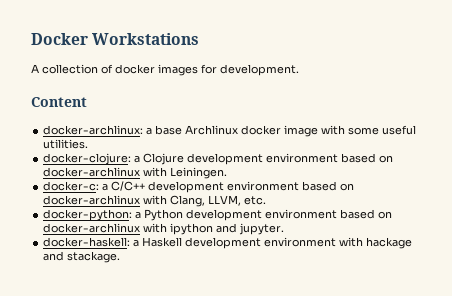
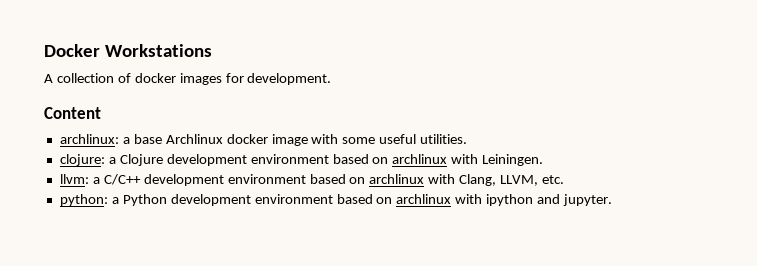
- docker-archlinux: a base Archlinux docker image with some useful utilities.
+ archlinux: a base Archlinux docker image with some useful utilities.
- docker-clojure: a Clojure development environment based on docker-archlinux with Leiningen.
+ clojure: a Clojure development environment based on archlinux with Leiningen.
- docker-c: a C/C++ development environment based on docker-archlinux with Clang, LLVM, etc.
+ llvm: a C/C++ development environment based on archlinux with Clang, LLVM, etc.
- docker-python: a Python development environment based on docker-archlinux with ipython and jupyter.
+ python: a Python development environment based on archlinux with ipython and jupyter.
- docker-haskell: a Haskell development environment with hackage and stackage.

